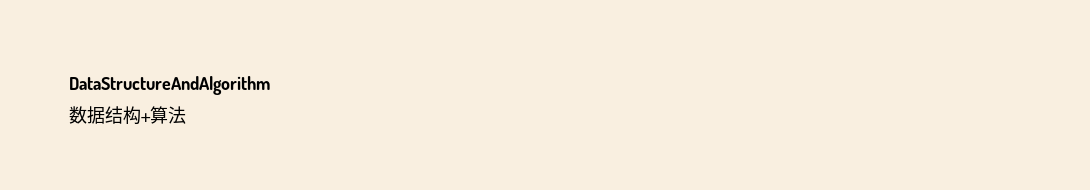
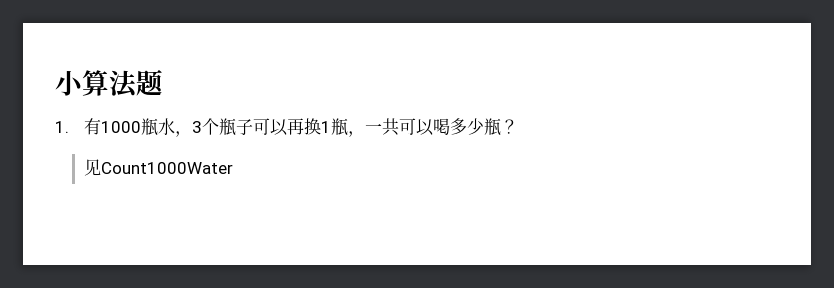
- DataStructureAndAlgorithm
- 数据结构+算法
+ 小算法题
+ 1.有1000瓶水，3个瓶子可以再换1瓶，一共可以喝多少瓶？
+ 见Count1000Water

